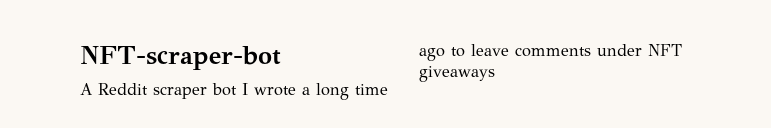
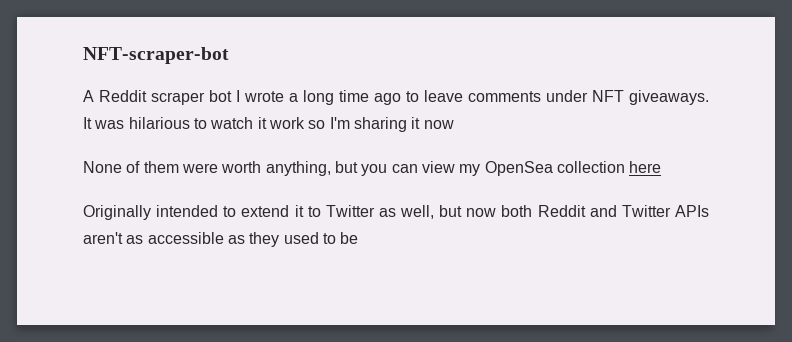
- A Reddit scraper bot I wrote a long time ago to leave comments under NFT giveaways
+ A Reddit scraper bot I wrote a long time ago to leave comments under NFT giveaways. It was hilarious to watch it work so I'm sharing it now
+ None of them were worth anything, but you can view my OpenSea collection here
+ Originally intended to extend it to Twitter as well, but now both Reddit and Twitter APIs aren't as accessible as they used to be

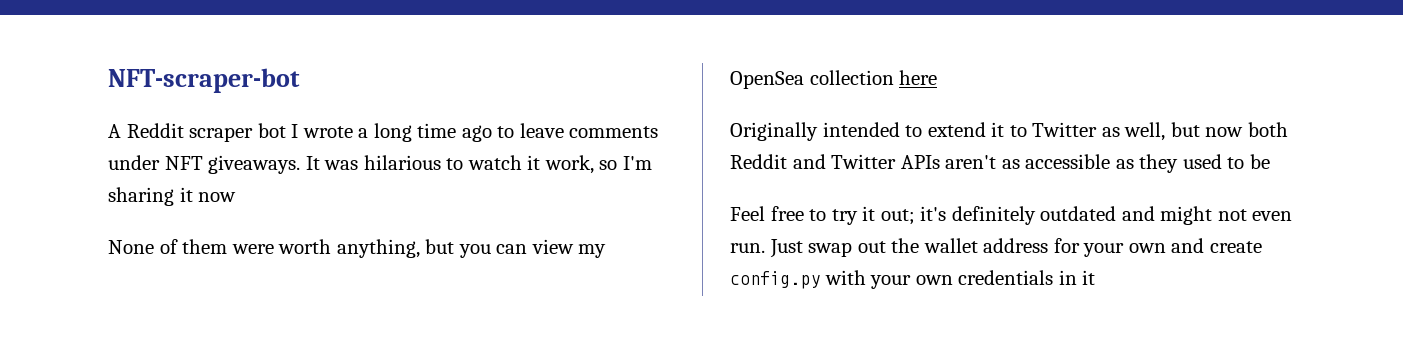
- It was hilarious to watch it work so I'm sharing it now
+ It was hilarious to watch it work, so I'm sharing it now
+ Feel free to try it out; it's definitely outdated and might not even run. Just swap out the wallet address for your own and create config.py with your own credentials in it

